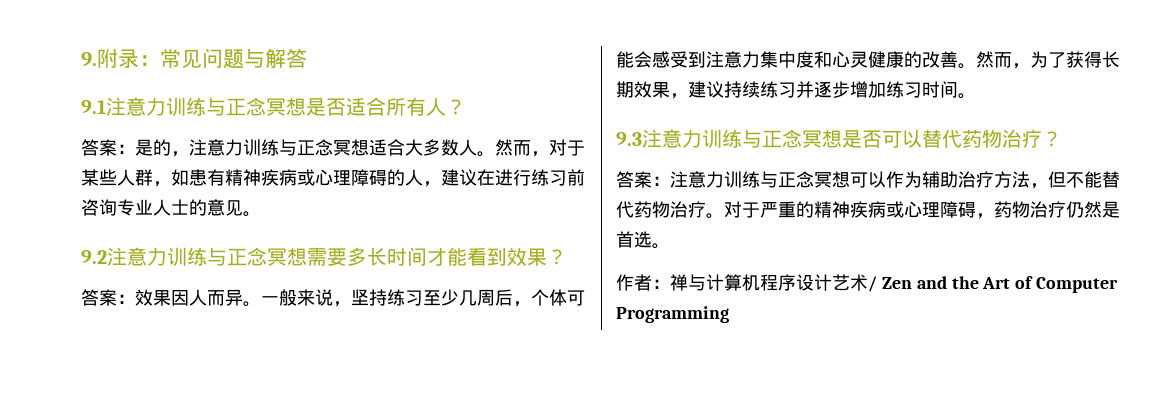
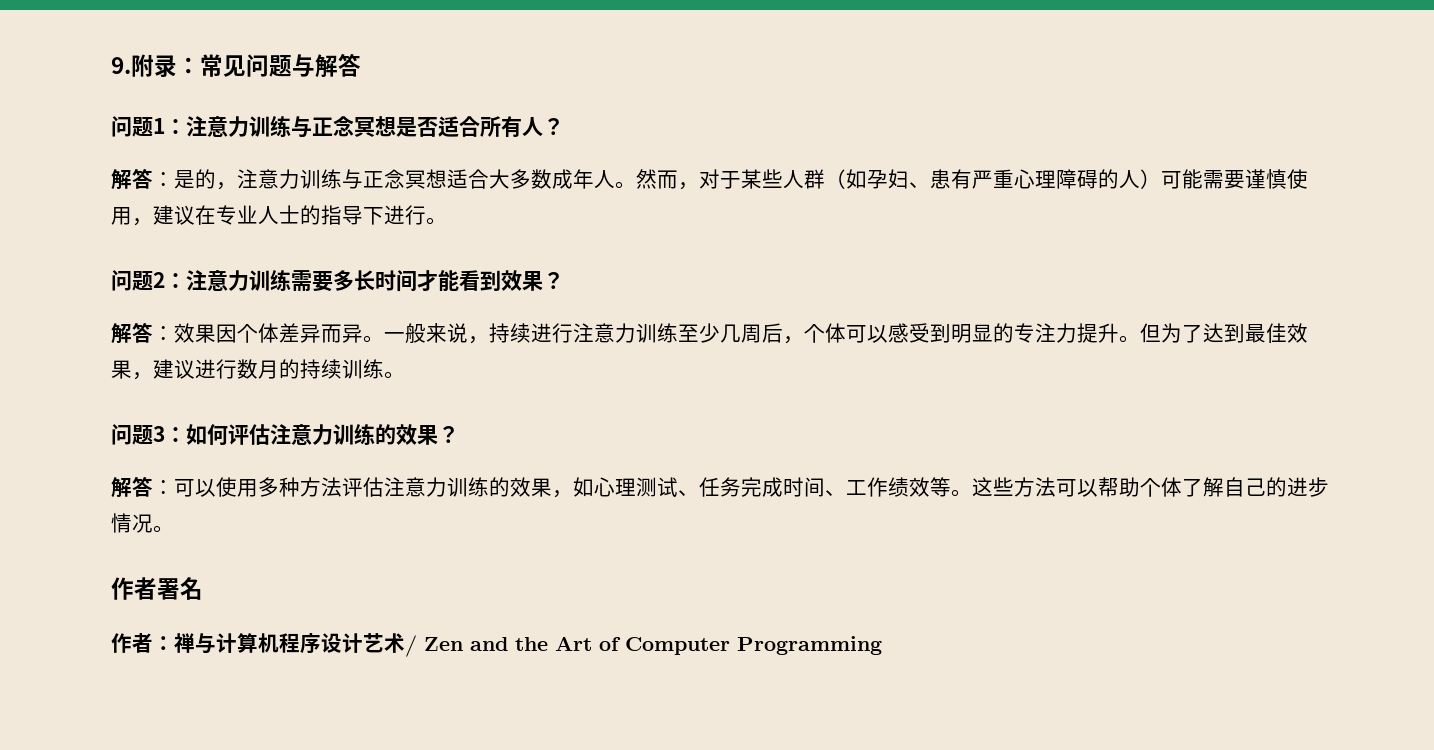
- 9.1注意力训练与正念冥想是否适合所有人？
+ 问题1：注意力训练与正念冥想是否适合所有人？
- 答案：是的，注意力训练与正念冥想适合大多数人。
+ 解答：是的，注意力训练与正念冥想适合大多数成年人。
- 然而，对于某些人群，如患有精神疾病或心理障碍的人，建议在进行练习前咨询专业人士的意见。
- 9.2注意力训练与正念冥想需要多长时间才能看到效果？
+ 然而，对于某些人群（如孕妇、患有严重心理障碍的人）可能需要谨慎使用，建议在专业人士的指导下进行。
+ 问题2：注意力训练需要多长时间才能看到效果？
- 答案：效果因人而异。
+ 解答：效果因个体差异而异。
- 一般来说，坚持练习至少几周后，个体可能会感受到注意力集中度和心灵健康的改善。然而，为了获得长期效果，建议持续练习并逐步增加练习时间。
- 9.3注意力训练与正念冥想是否可以替代药物治疗？
- 答案：注意力训练与正念冥想可以作为辅助治疗方法，但不能替代药物治疗。对于严重的精神疾病或心理障碍，药物治疗仍然是首选。
+ 一般来说，持续进行注意力训练至少几周后，个体可以感受到明显的专注力提升。但为了达到最佳效果，建议进行数月的持续训练。
+ 问题3：如何评估注意力训练的效果？
+ 解答：可以使用多种方法评估注意力训练的效果，如心理测试、任务完成时间、工作绩效等。这些方法可以帮助个体了解自己的进步情况。
+ 作者署名

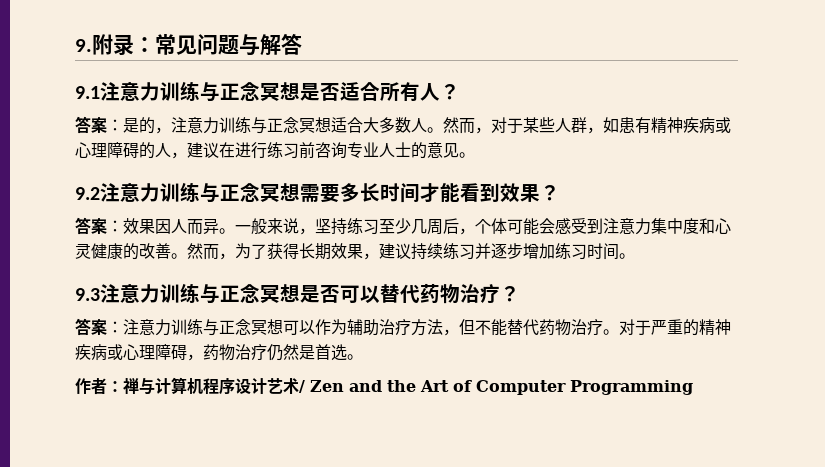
- 问题1：注意力训练与正念冥想是否适合所有人？
+ 9.1注意力训练与正念冥想是否适合所有人？
- 解答：是的，注意力训练与正念冥想适合大多数成年人。
+ 答案：是的，注意力训练与正念冥想适合大多数人。
- 然而，对于某些人群（如孕妇、患有严重心理障碍的人）可能需要谨慎使用，建议在专业人士的指导下进行。
- 问题2：注意力训练需要多长时间才能看到效果？
+ 然而，对于某些人群，如患有精神疾病或心理障碍的人，建议在进行练习前咨询专业人士的意见。
+ 9.2注意力训练与正念冥想需要多长时间才能看到效果？
- 解答：效果因个体差异而异。
+ 答案：效果因人而异。
- 一般来说，持续进行注意力训练至少几周后，个体可以感受到明显的专注力提升。但为了达到最佳效果，建议进行数月的持续训练。
- 问题3：如何评估注意力训练的效果？
- 解答：可以使用多种方法评估注意力训练的效果，如心理测试、任务完成时间、工作绩效等。这些方法可以帮助个体了解自己的进步情况。
- 作者署名
+ 一般来说，坚持练习至少几周后，个体可能会感受到注意力集中度和心灵健康的改善。然而，为了获得长期效果，建议持续练习并逐步增加练习时间。
+ 9.3注意力训练与正念冥想是否可以替代药物治疗？
+ 答案：注意力训练与正念冥想可以作为辅助治疗方法，但不能替代药物治疗。对于严重的精神疾病或心理障碍，药物治疗仍然是首选。

